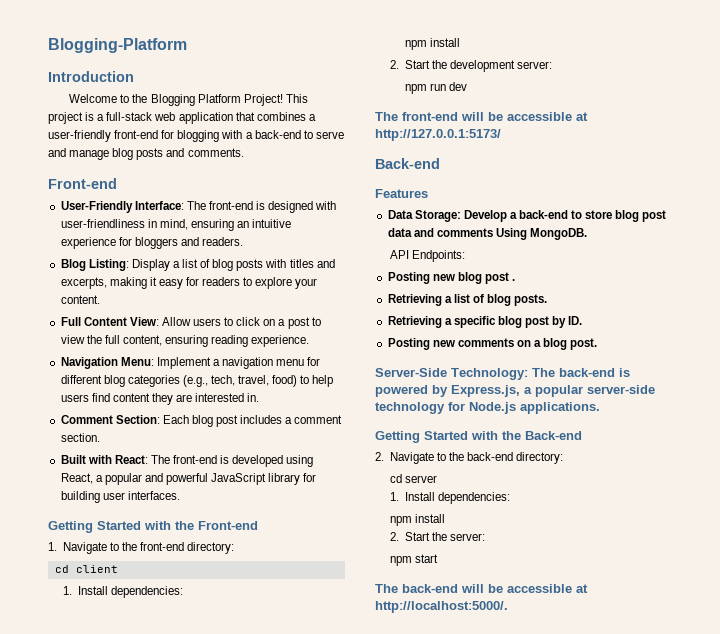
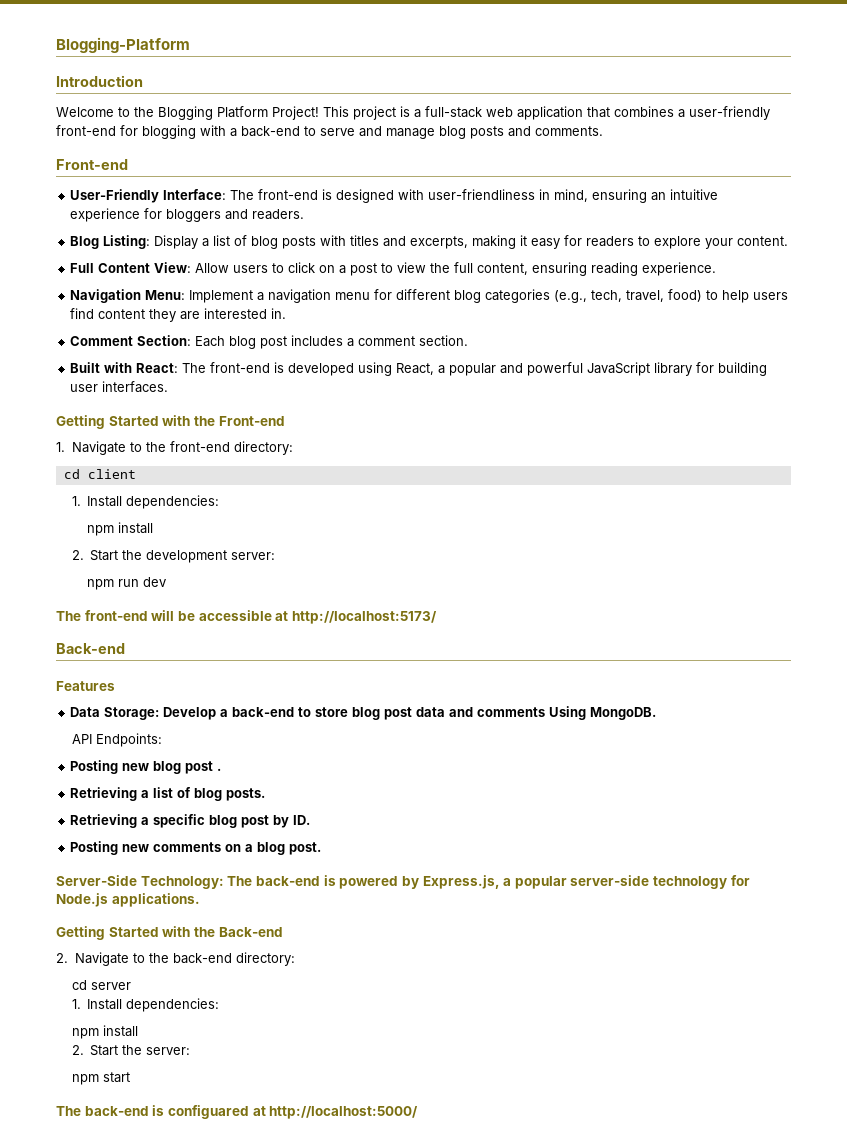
- The front-end will be accessible at http://127.0.0.1:5173/
+ The front-end will be accessible at http://localhost:5173/
- The back-end will be accessible at http://localhost:5000/.
+ The back-end is configuared at http://localhost:5000/

